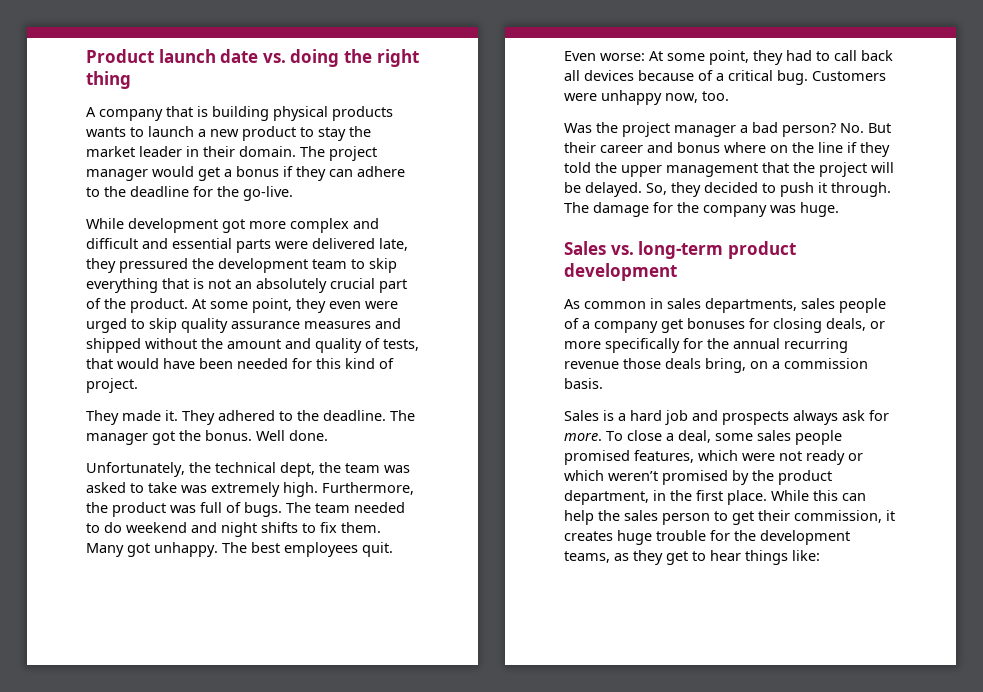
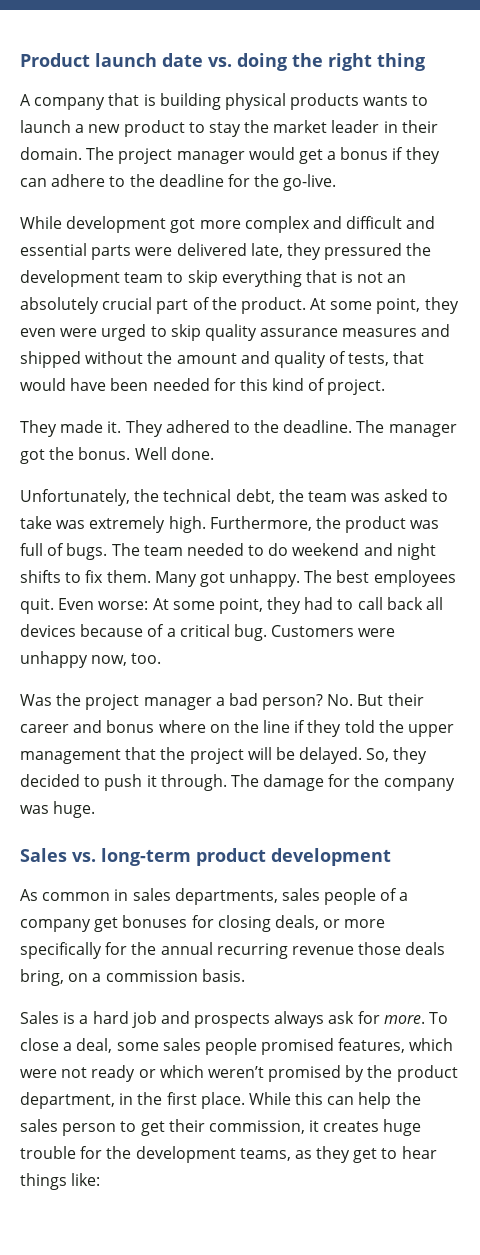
- Unfortunately, the technical dept, the team was asked to take was extremely high.
+ Unfortunately, the technical debt, the team was asked to take was extremely high.

